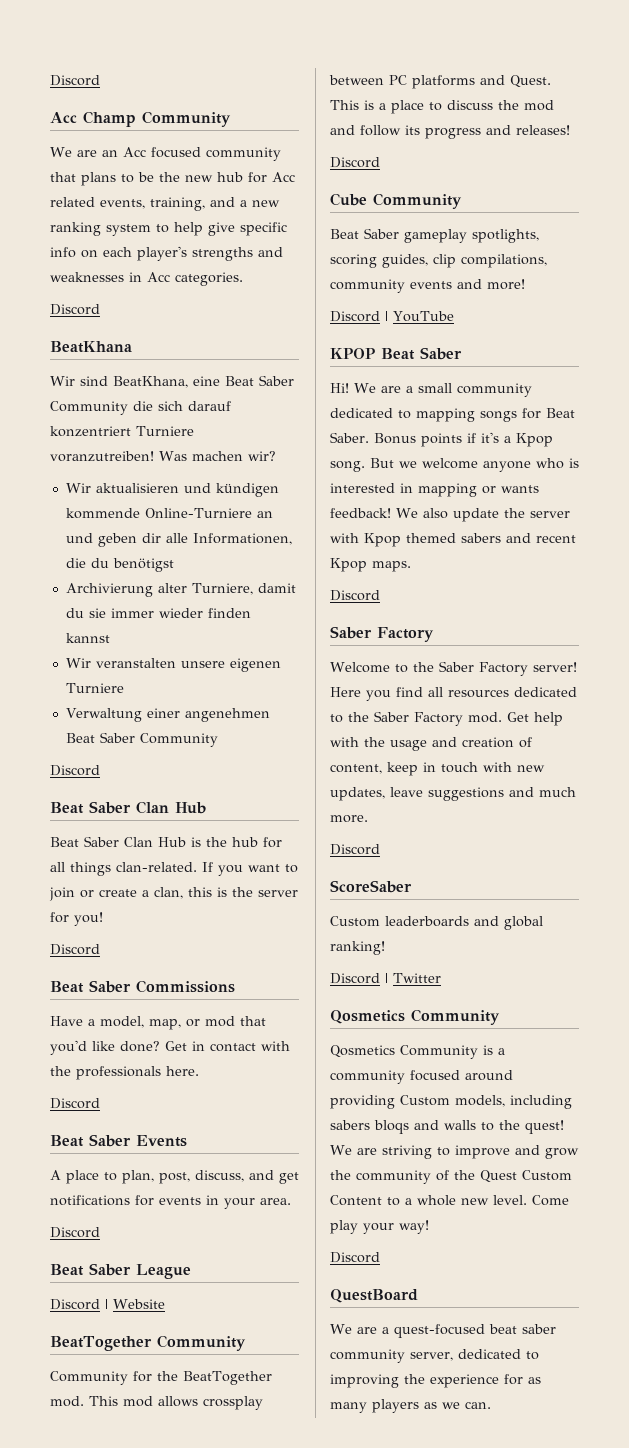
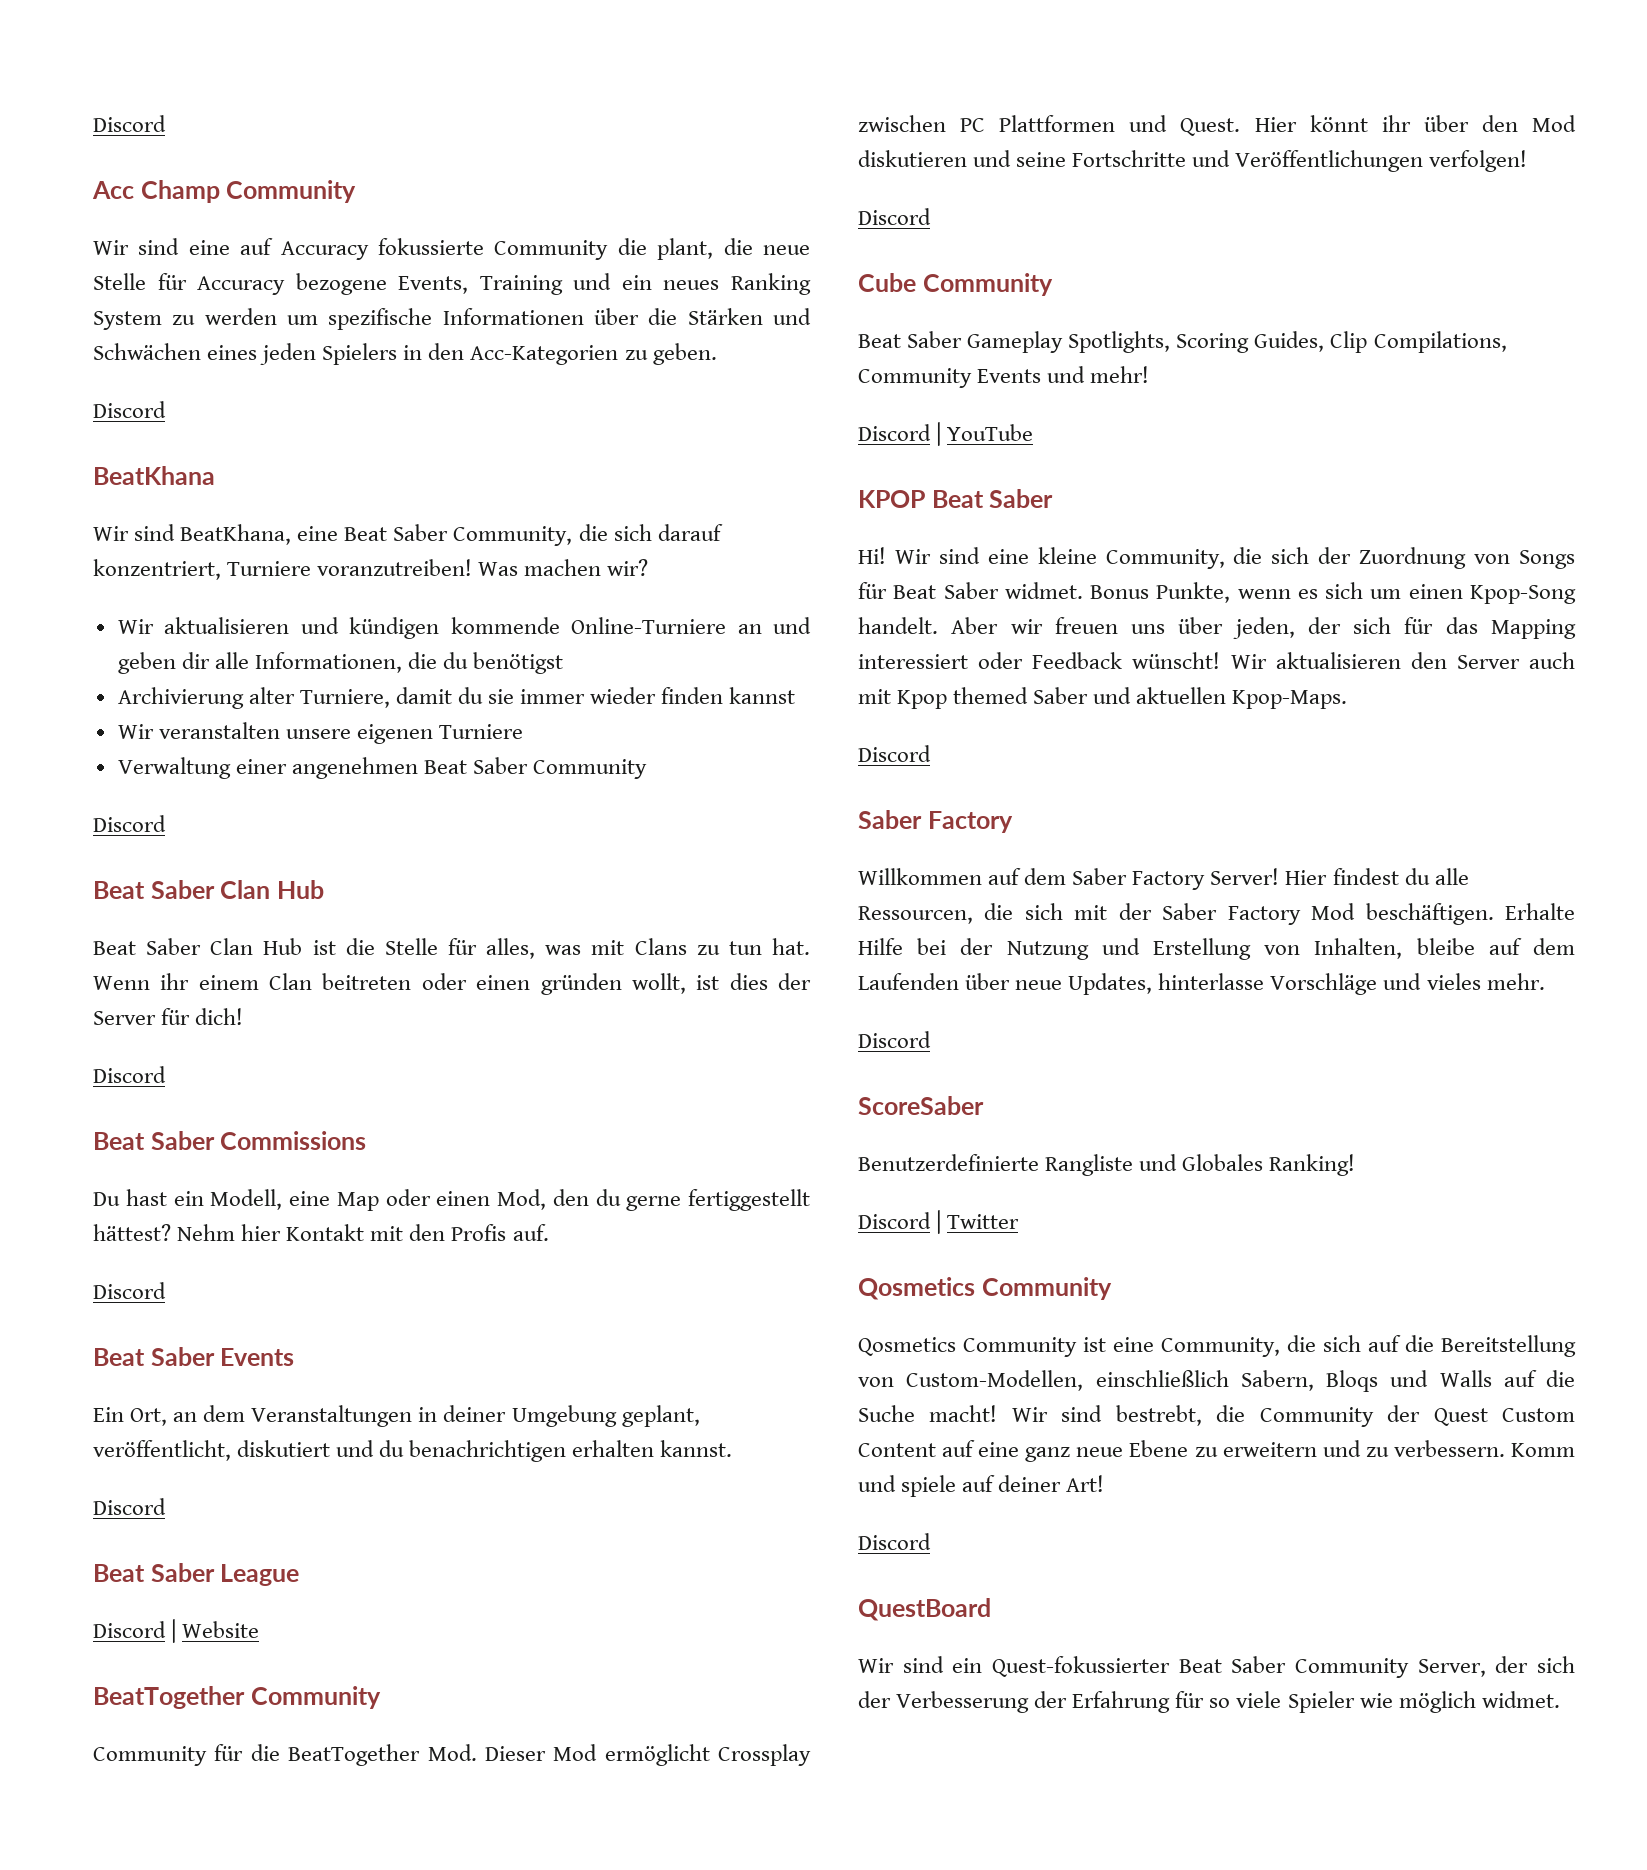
- We are an Acc focused community that plans to be the new hub for Acc related events, training, and a new ranking system to help give specific info on each player's strengths and weaknesses in Acc categories.
+ Wir sind eine auf Accuracy fokussierte Community die plant, die neue Stelle für Accuracy bezogene Events, Training und ein neues Ranking System zu werden um spezifische Informationen über die Stärken und Schwächen eines jeden Spielers in den Acc-Kategorien zu geben.
- Wir sind BeatKhana, eine Beat Saber Community die sich darauf konzentriert Turniere voranzutreiben!
+ Wir sind BeatKhana, eine Beat Saber Community, die sich darauf konzentriert, Turniere voranzutreiben!
- Beat Saber Clan Hub is the hub for all things clan-related. If you want to join or create a clan, this is the server for you!
+ Beat Saber Clan Hub ist die Stelle für alles, was mit Clans zu tun hat. Wenn ihr einem Clan beitreten oder einen gründen wollt, ist dies der Server für dich!
  Discord
  Beat Saber Commissions
- Have a model, map, or mod that you'd like done? Get in contact with the professionals here.
+ Du hast ein Modell, eine Map oder einen Mod, den du gerne fertiggestellt hättest? Nehm hier Kontakt mit den Profis auf.
  Discord
  Beat Saber Events
- A place to plan, post, discuss, and get notifications for events in your area.
+ Ein Ort, an dem Veranstaltungen in deiner Umgebung geplant, veröffentlicht, diskutiert und du benachrichtigen erhalten kannst.
- Community for the BeatTogether mod. This mod allows crossplay between PC platforms and Quest. This is a place to discuss the mod and follow its progress and releases!
+ Community für die BeatTogether Mod. Dieser Mod ermöglicht Crossplay zwischen PC Plattformen und Quest. Hier könnt ihr über den Mod diskutieren und seine Fortschritte und Veröffentlichungen verfolgen!
- Beat Saber gameplay spotlights, scoring guides, clip compilations, community events and more!
+ Beat Saber Gameplay Spotlights, Scoring Guides, Clip Compilations, Community Events und mehr!
- We are a small community dedicated to mapping songs for Beat Saber. Bonus points if it's a Kpop song. But we welcome anyone who is interested in mapping or wants feedback! We also update the server with Kpop themed sabers and recent Kpop maps.
+ Wir sind eine kleine Community, die sich der Zuordnung von Songs für Beat Saber widmet. Bonus Punkte, wenn es sich um einen Kpop-Song handelt. Aber wir freuen uns über jeden, der sich für das Mapping interessiert oder Feedback wünscht! Wir aktualisieren den Server auch mit Kpop themed Saber und aktuellen Kpop-Maps.
  Discord
  Saber Factory
- Welcome to the Saber Factory server! Here you find all resources dedicated to the Saber Factory mod. Get help with the usage and creation of content, keep in touch with new updates, leave suggestions and much more.
+ Willkommen auf dem Saber Factory Server! Hier findest du alle Ressourcen, die sich mit der Saber Factory Mod beschäftigen. Erhalte Hilfe bei der Nutzung und Erstellung von Inhalten, bleibe auf dem Laufenden über neue Updates, hinterlasse Vorschläge und vieles mehr.
  Discord
  ScoreSaber
- Custom leaderboards and global ranking!
+ Benutzerdefinierte Rangliste und Globales Ranking!
- Qosmetics Community is a community focused around providing Custom models, including sabers bloqs and walls to the quest! We are striving to improve and grow the community of the Quest Custom Content to a whole new level. Come play your way!
+ Qosmetics Community ist eine Community, die sich auf die Bereitstellung von Custom-Modellen, einschließlich Sabern, Bloqs und Walls auf die Suche macht! Wir sind bestrebt, die Community der Quest Custom Content auf eine ganz neue Ebene zu erweitern und zu verbessern. Komm und spiele auf deiner Art!
  Discord
  QuestBoard
- We are a quest-focused beat saber community server, dedicated to improving the experience for as many players as we can.
+ Wir sind ein Quest-fokussierter Beat Saber Community Server, der sich der Verbesserung der Erfahrung für so viele Spieler wie möglich widmet.

